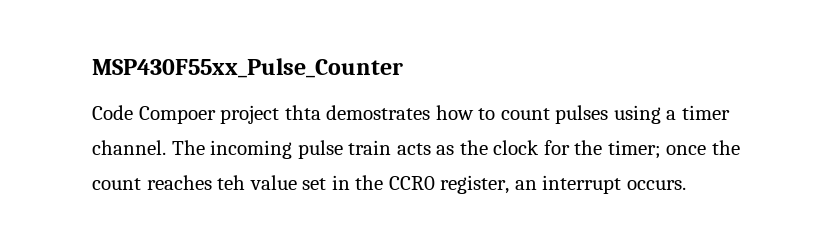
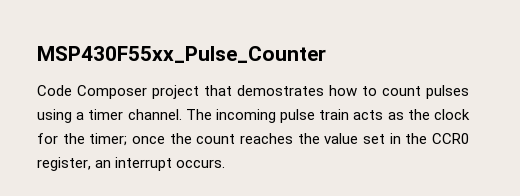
- Code Compoer project thta demostrates how to count pulses using a timer channel.
+ Code Composer project that demostrates how to count pulses using a timer channel.
- The incoming pulse train acts as the clock for the timer; once the count reaches teh value set in the CCR0 register, an interrupt occurs.
+ The incoming pulse train acts as the clock for the timer; once the count reaches the value set in the CCR0 register, an interrupt occurs.

